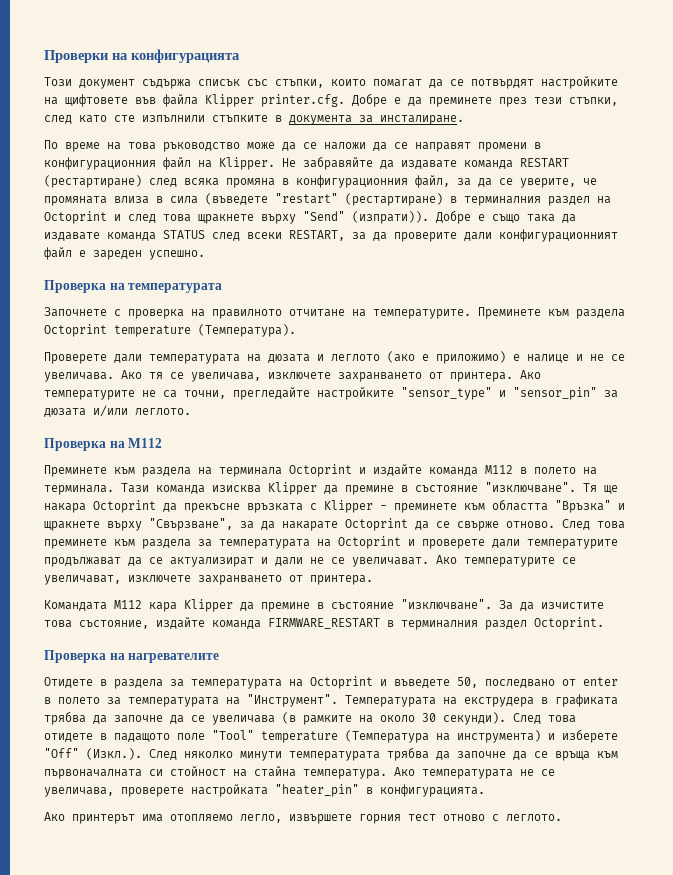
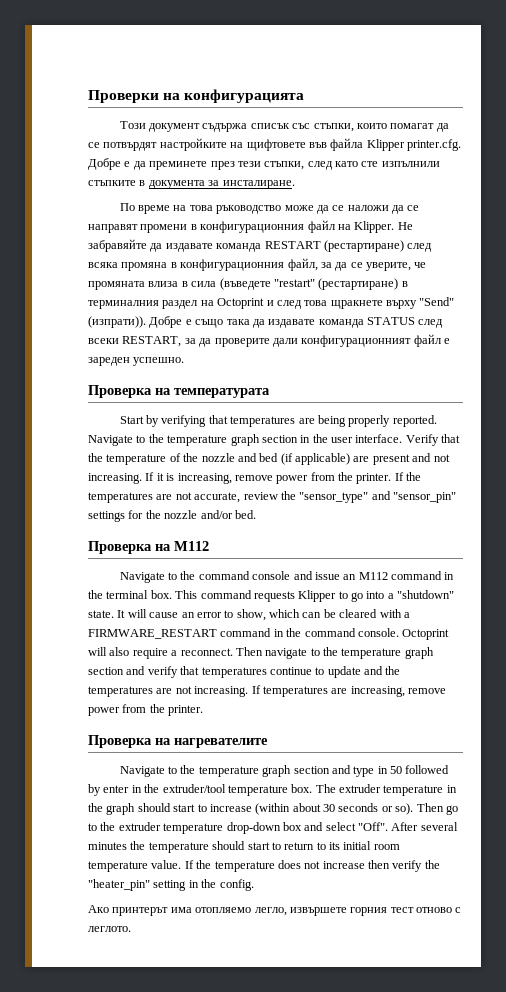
- Започнете с проверка на правилното отчитане на температурите. Преминете към раздела Octoprint temperature (Температура).
- Проверете дали температурата на дюзата и леглото (ако е приложимо) е налице и не се увеличава. Ако тя се увеличава, изключете захранването от принтера. Ако температурите не са точни, прегледайте настройките "sensor_type" и "sensor_pin" за дюзата и/или леглото.
+ Start by verifying that temperatures are being properly reported. Navigate to the temperature graph section in the user interface. Verify that the temperature of the nozzle and bed (if applicable) are present and not increasing. If it is increasing, remove power from the printer. If the temperatures are not accurate, review the "sensor_type" and "sensor_pin" settings for the nozzle and/or bed.
  Проверка на M112
- Преминете към раздела на терминала Octoprint и издайте команда M112 в полето на терминала. Тази команда изисква Klipper да премине в състояние "изключване". Тя ще накара Octoprint да прекъсне връзката с Klipper - преминете към областта "Връзка" и щракнете върху "Свързване", за да накарате Octoprint да се свърже отново. След това преминете към раздела за температурата на Octoprint и проверете дали температурите продължават да се актуализират и дали не се увеличават. Ако температурите се увеличават, изключете захранването от принтера.
- Командата M112 кара Klipper да премине в състояние "изключване". За да изчистите това състояние, издайте команда FIRMWARE_RESTART в терминалния раздел Octoprint.
+ Navigate to the command console and issue an M112 command in the terminal box. This command requests Klipper to go into a "shutdown" state. It will cause an error to show, which can be cleared with a FIRMWARE_RESTART command in the command console. Octoprint will also require a reconnect. Then navigate to the temperature graph section and verify that temperatures continue to update and the temperatures are not increasing. If temperatures are increasing, remove power from the printer.
  Проверка на нагревателите
- Отидете в раздела за температурата на Octoprint и въведете 50, последвано от enter в полето за температурата на "Инструмент". Температурата на екструдера в графиката трябва да започне да се увеличава (в рамките на около 30 секунди). След това отидете в падащото поле "Tool" temperature (Температура на инструмента) и изберете "Off" (Изкл.). След няколко минути температурата трябва да започне да се връща към първоначалната си стойност на стайна температура. Ако температурата не се увеличава, проверете настройката "heater_pin" в конфигурацията.
+ Navigate to the temperature graph section and type in 50 followed by enter in the extruder/tool temperature box. The extruder temperature in the graph should start to increase (within about 30 seconds or so). Then go to the extruder temperature drop-down box and select "Off". After several minutes the temperature should start to return to its initial room temperature value. If the temperature does not increase then verify the "heater_pin" setting in the config.

